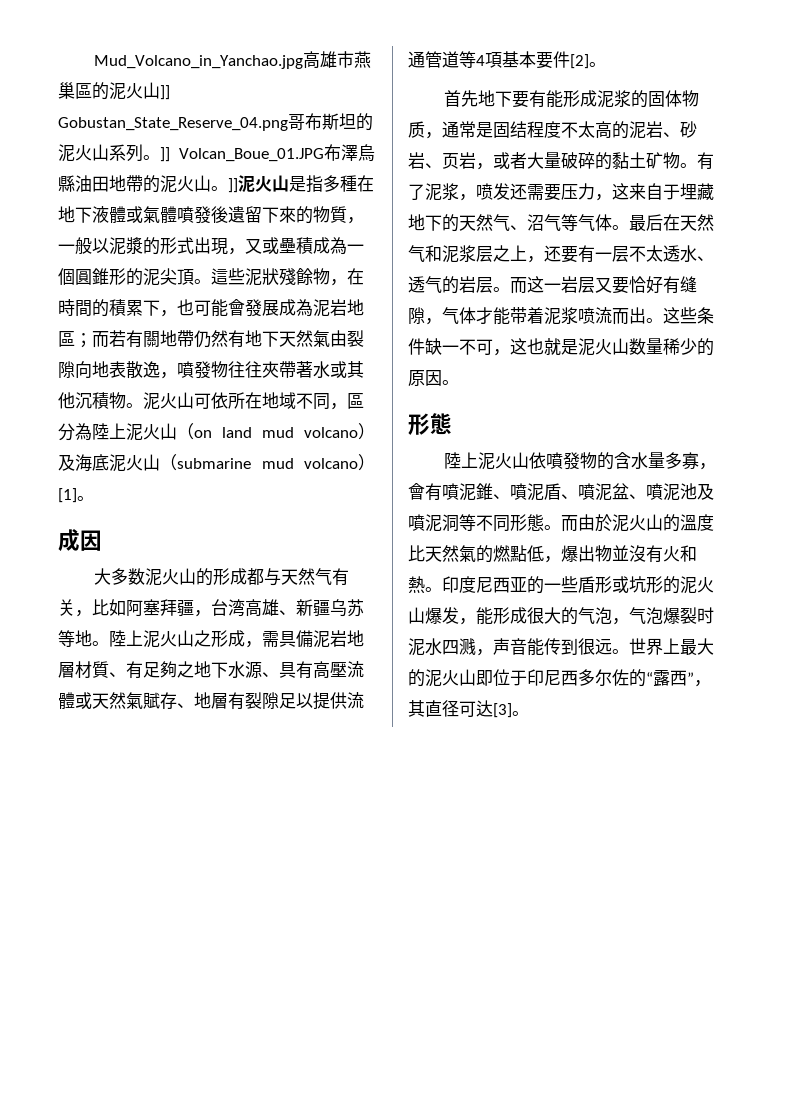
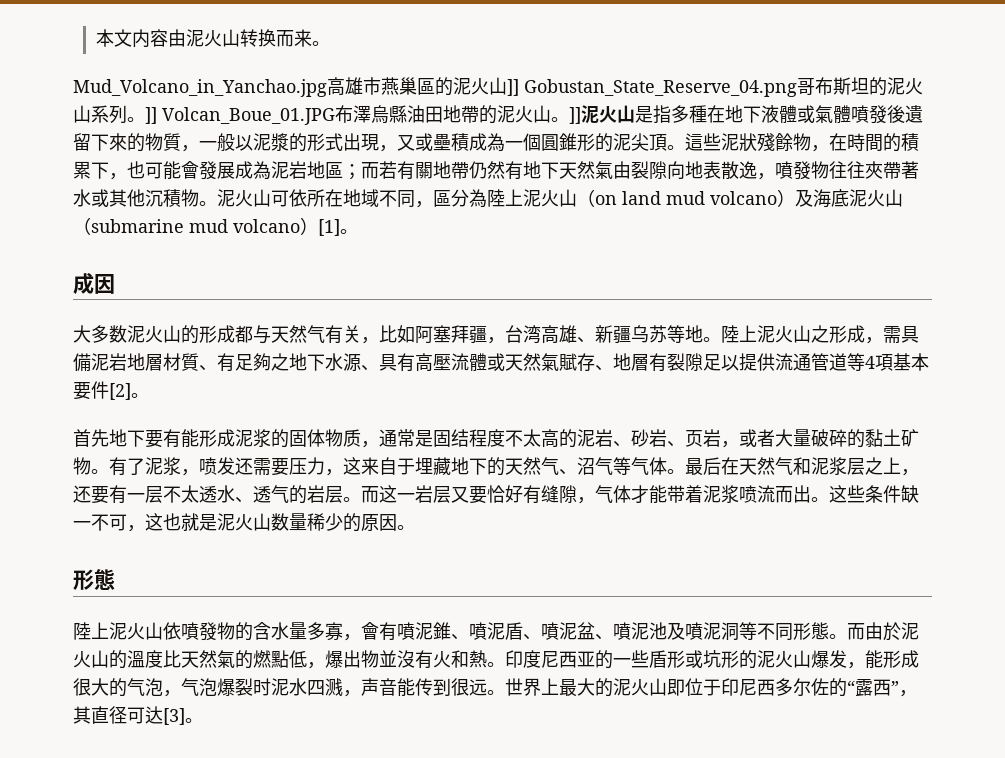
+ 本文内容由泥火山转换而来。

